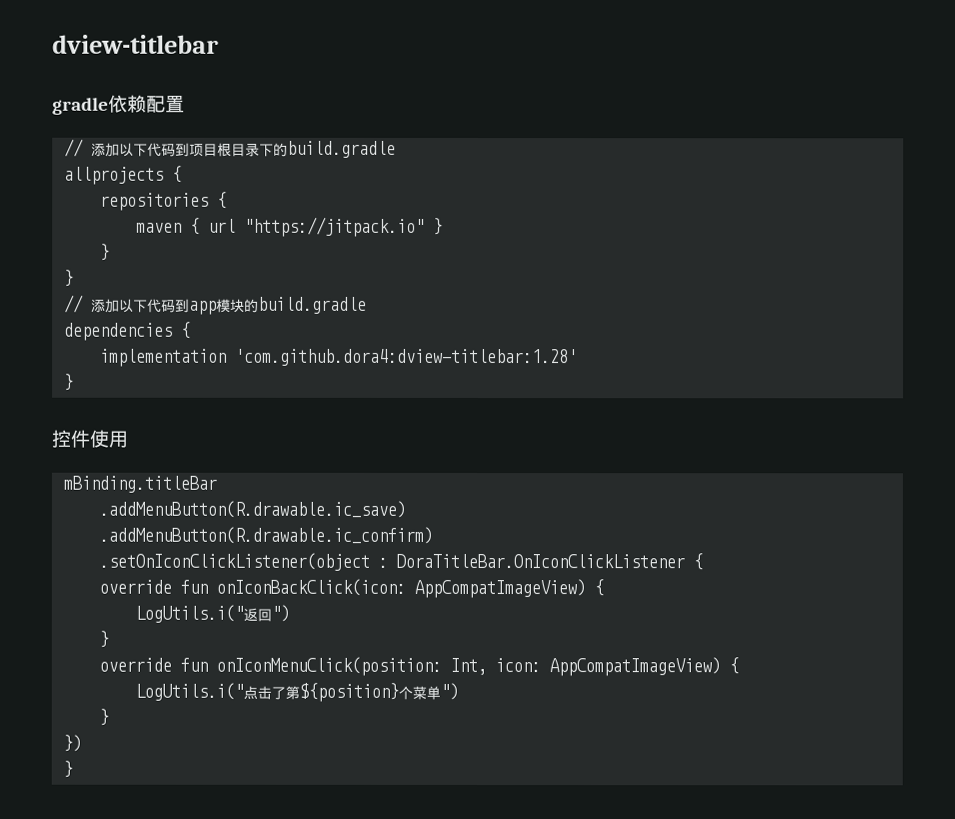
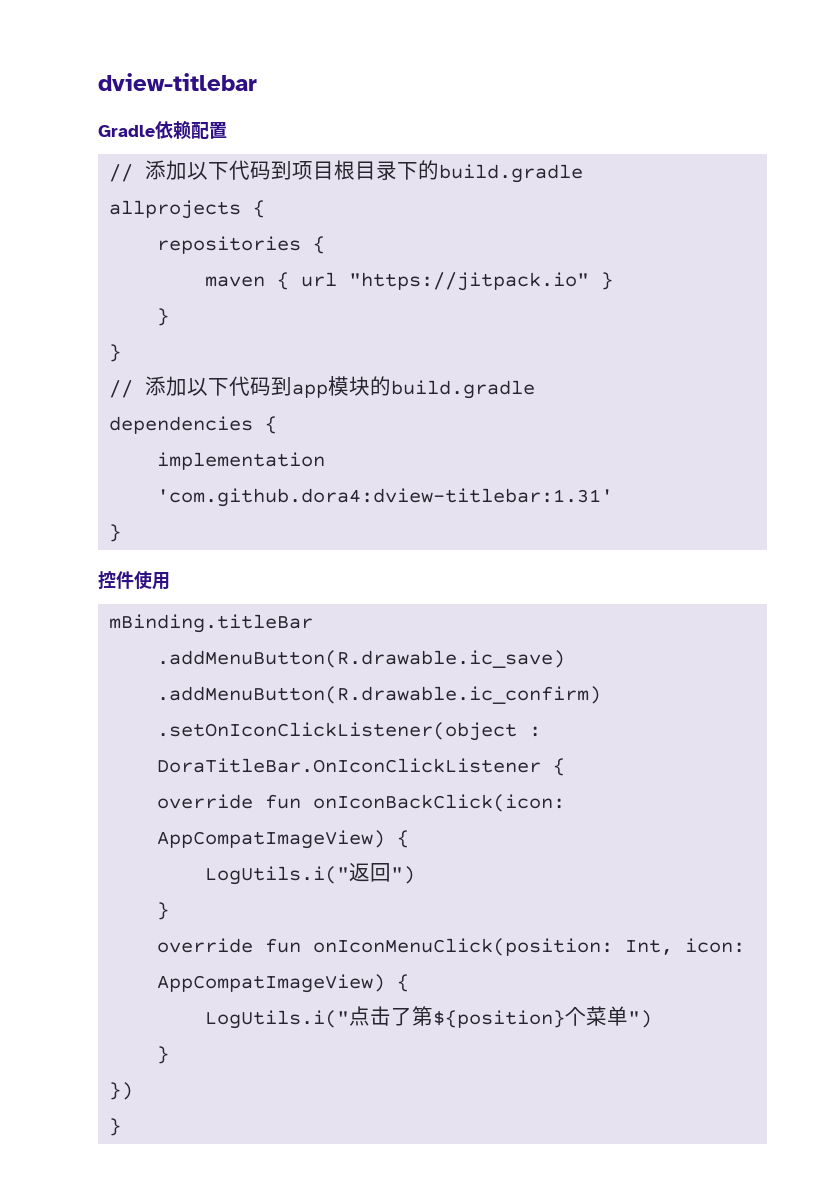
- gradle依赖配置
+ Gradle依赖配置
- implementation 'com.github.dora4:dview-titlebar:1.28'
+ implementation 'com.github.dora4:dview-titlebar:1.31'

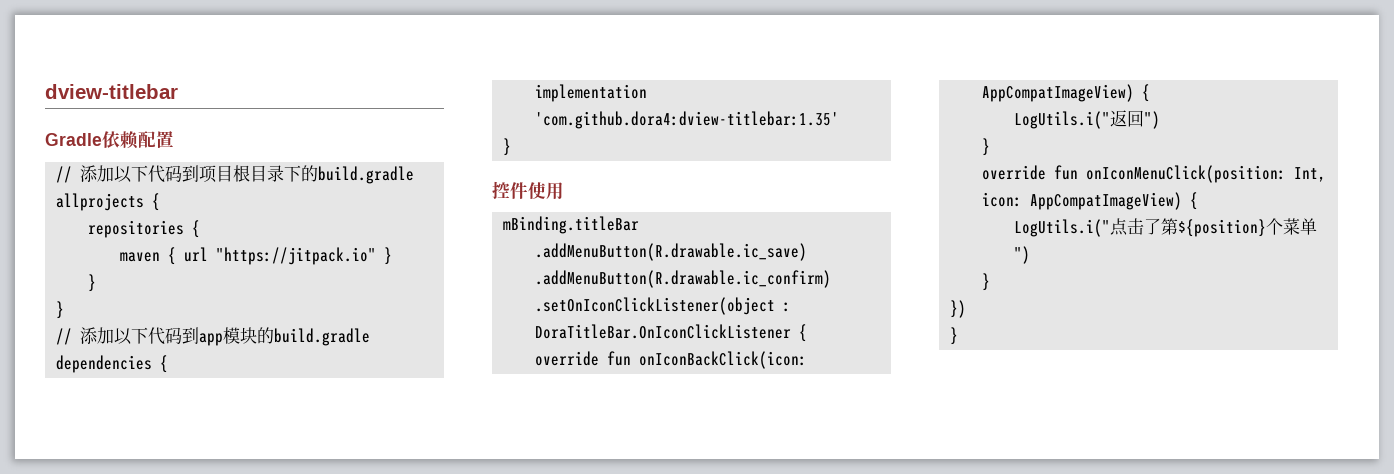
- implementation 'com.github.dora4:dview-titlebar:1.31'
+ implementation 'com.github.dora4:dview-titlebar:1.35'

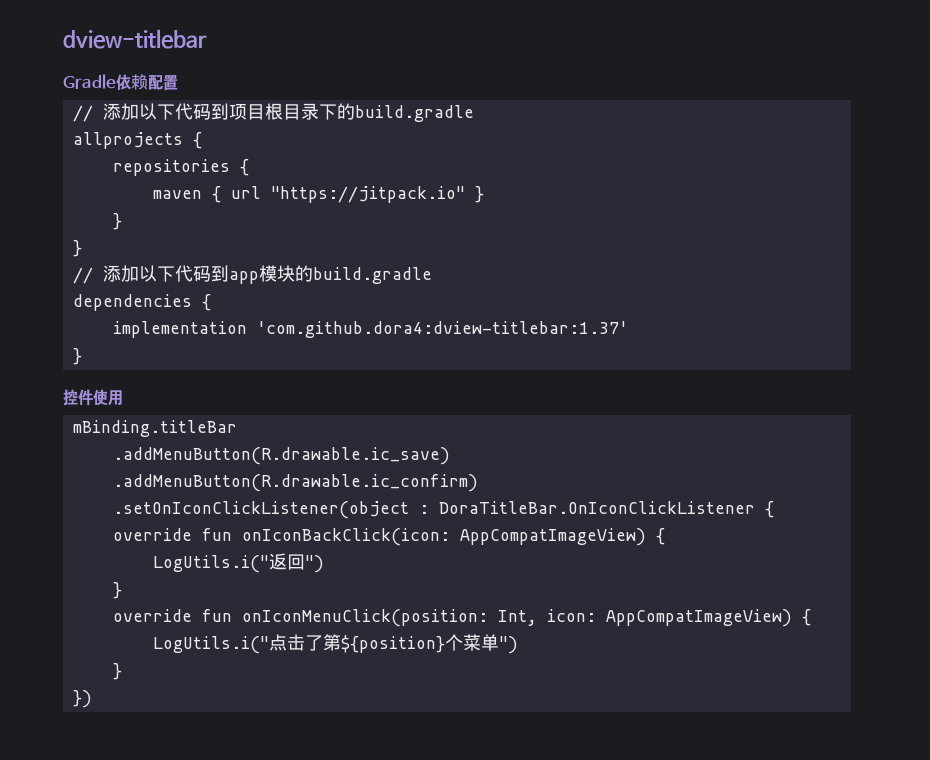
- implementation 'com.github.dora4:dview-titlebar:1.35'
+ implementation 'com.github.dora4:dview-titlebar:1.37'
  })
- }

